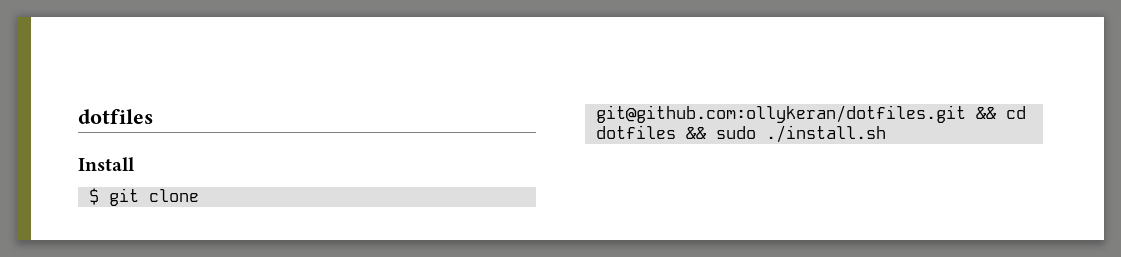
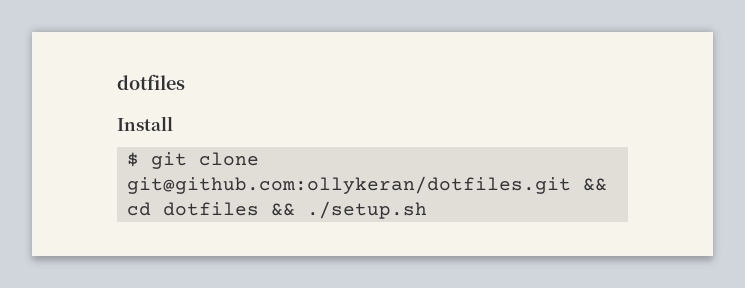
- $ git clone git@github.com:ollykeran/dotfiles.git && cd dotfiles && sudo ./install.sh
+ $ git clone git@github.com:ollykeran/dotfiles.git && cd dotfiles && ./setup.sh

